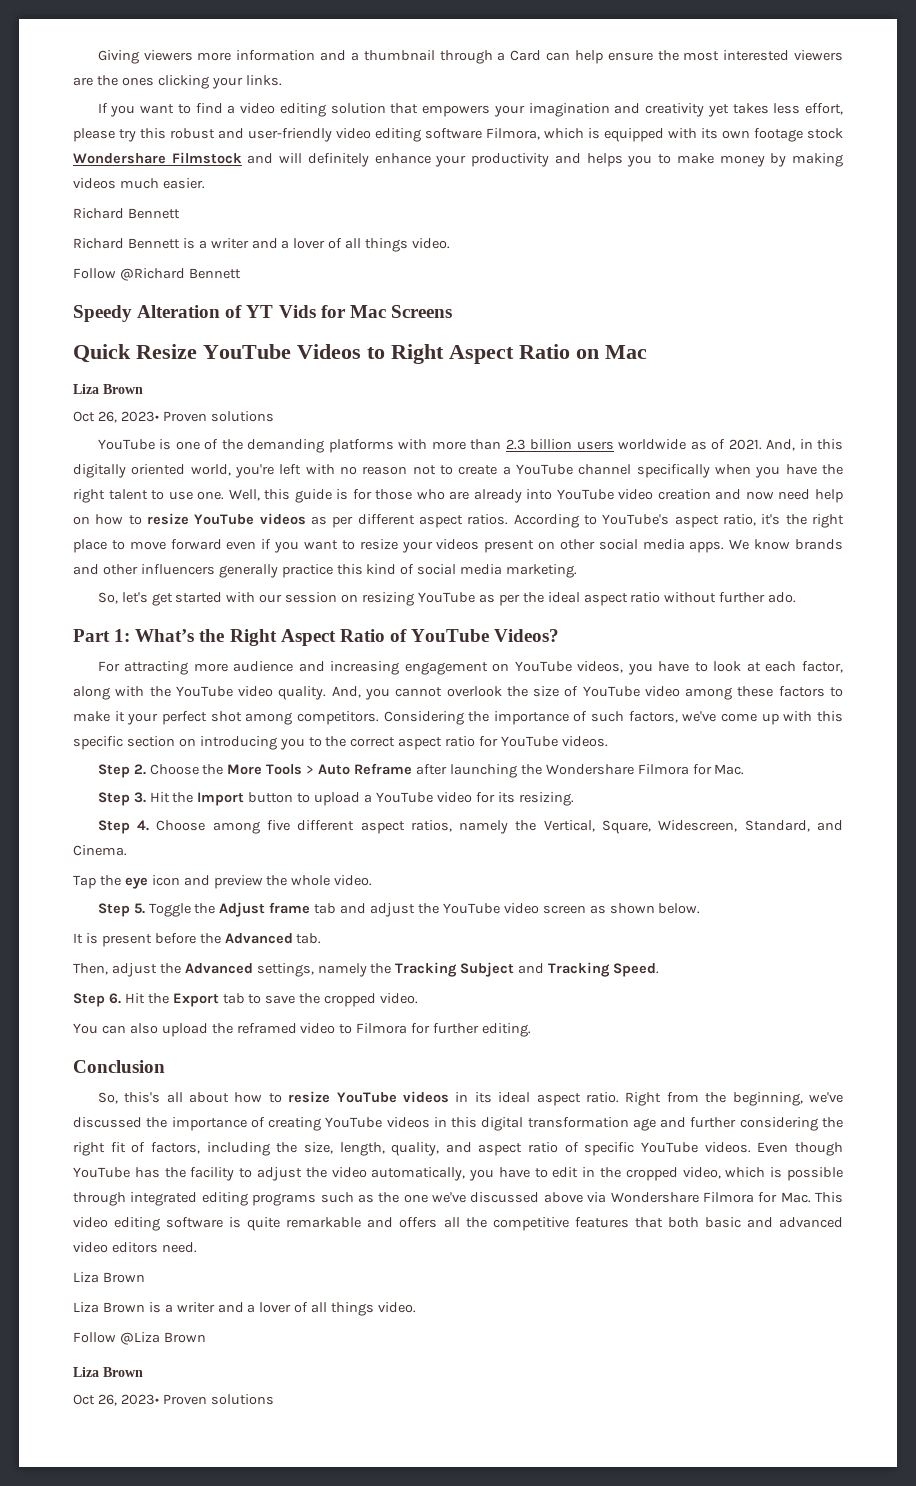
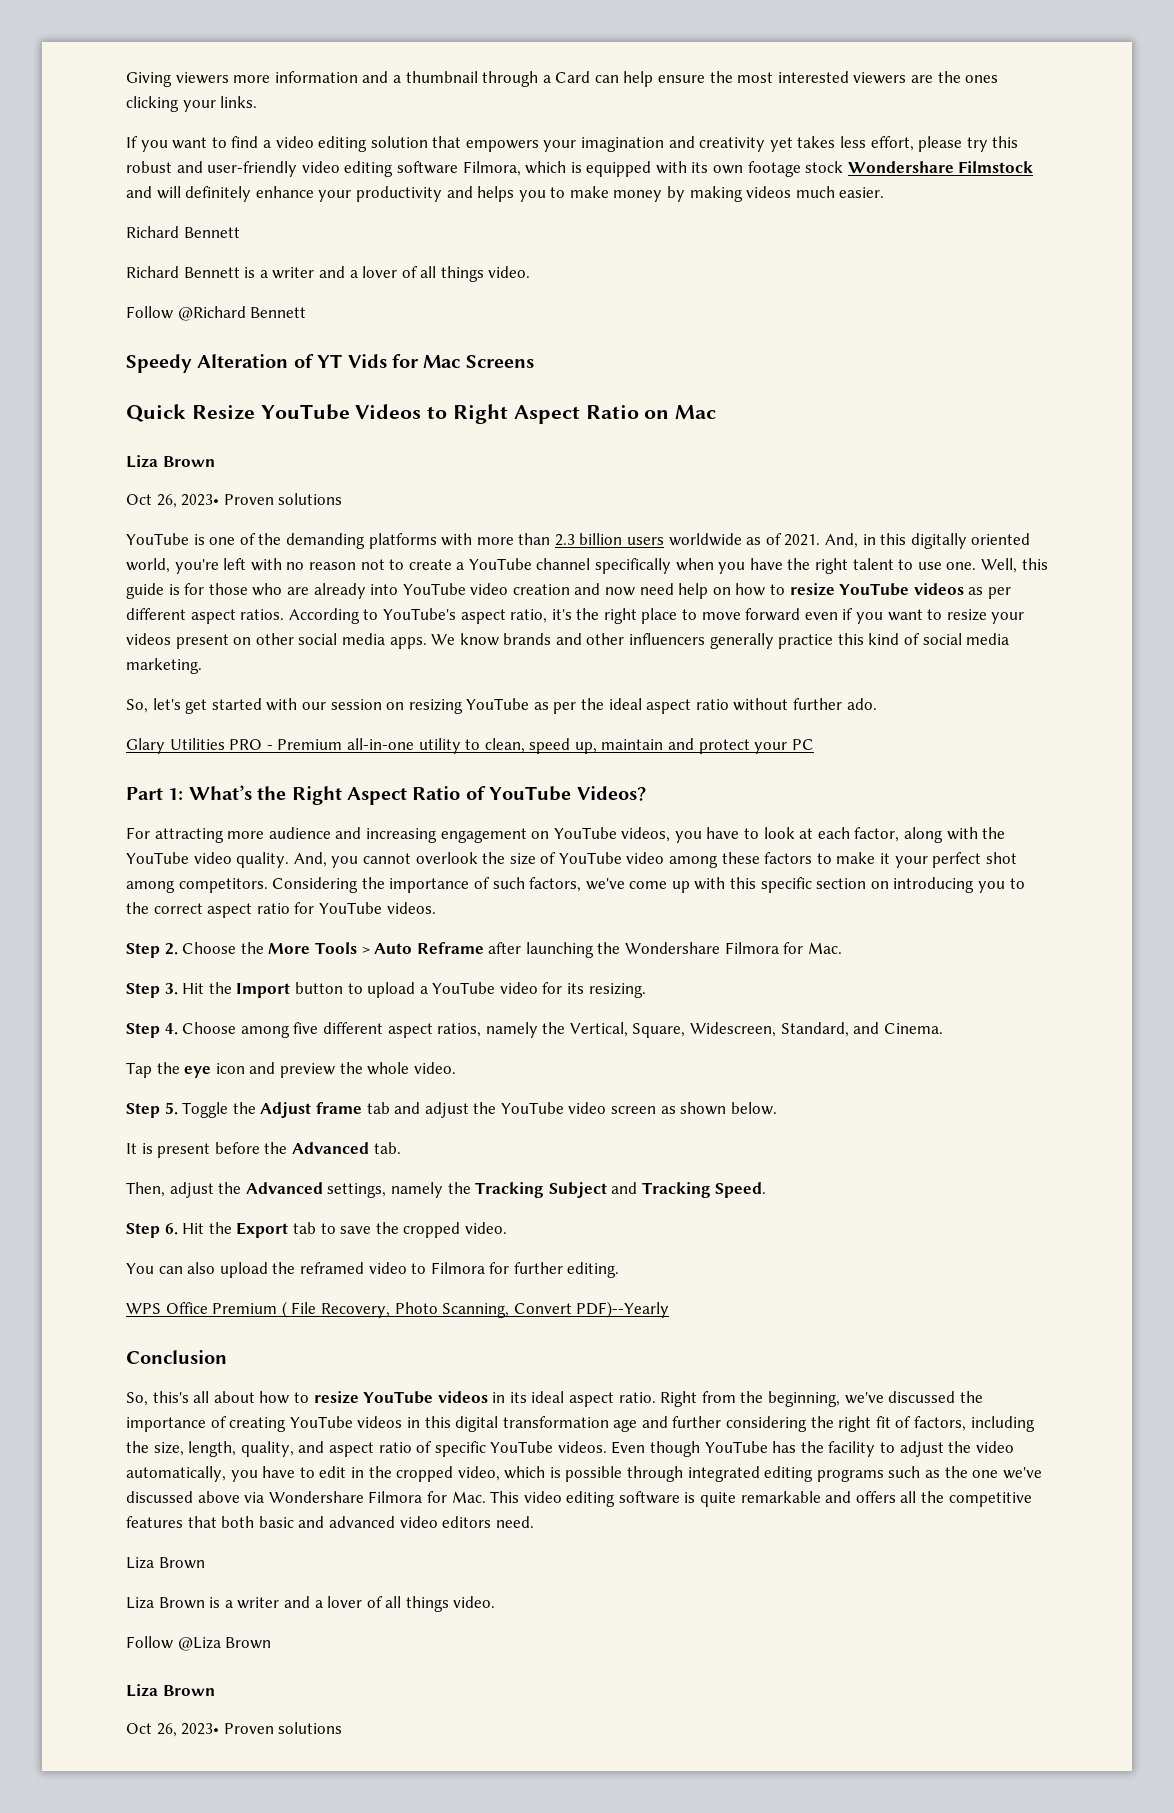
+ Glary Utilities PRO - Premium all-in-one utility to clean, speed up, maintain and protect your PC
+ WPS Office Premium ( File Recovery, Photo Scanning, Convert PDF)--Yearly

